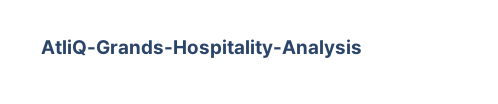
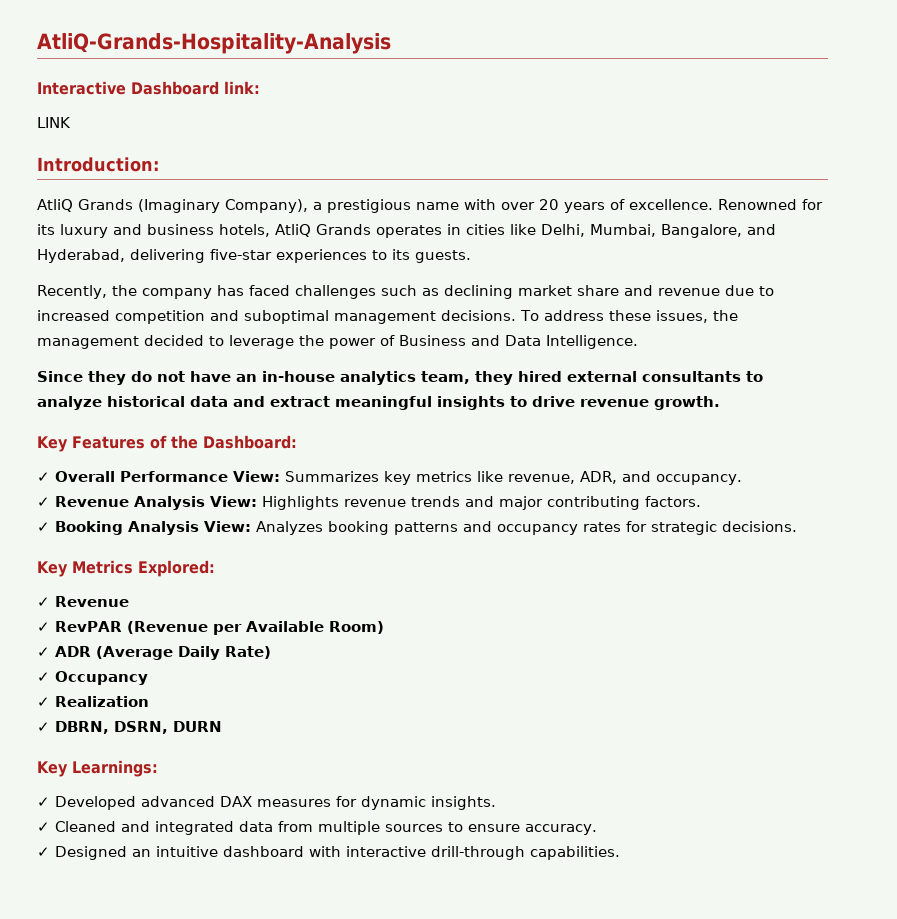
+ Interactive Dashboard link:
+ LINK
+ Introduction:
+ AtliQ Grands (Imaginary Company), a prestigious name with over 20 years of excellence. Renowned for its luxury and business hotels, AtliQ Grands operates in cities like Delhi, Mumbai, Bangalore, and Hyderabad, delivering five-star experiences to its guests.
+ Recently, the company has faced challenges such as declining market share and revenue due to increased competition and suboptimal management decisions. To address these issues, the management decided to leverage the power of Business and Data Intelligence.
+ Since they do not have an in-house analytics team, they hired external consultants to analyze historical data and extract meaningful insights to drive revenue growth.
+ Key Features of the Dashboard:
+ ✓ Overall Performance View: Summarizes key metrics like revenue, ADR, and occupancy.
+ ✓ Revenue Analysis View: Highlights revenue trends and major contributing factors.
+ ✓ Booking Analysis View: Analyzes booking patterns and occupancy rates for strategic decisions.
+ Key Metrics Explored:
+ ✓ Revenue
+ ✓ RevPAR (Revenue per Available Room)
+ ✓ ADR (Average Daily Rate)
+ ✓ Occupancy
+ ✓ Realization
+ ✓ DBRN, DSRN, DURN
+ Key Learnings:
+ ✓ Developed advanced DAX measures for dynamic insights.
+ ✓ Cleaned and integrated data from multiple sources to ensure accuracy.
+ ✓ Designed an intuitive dashboard with interactive drill-through capabilities.

